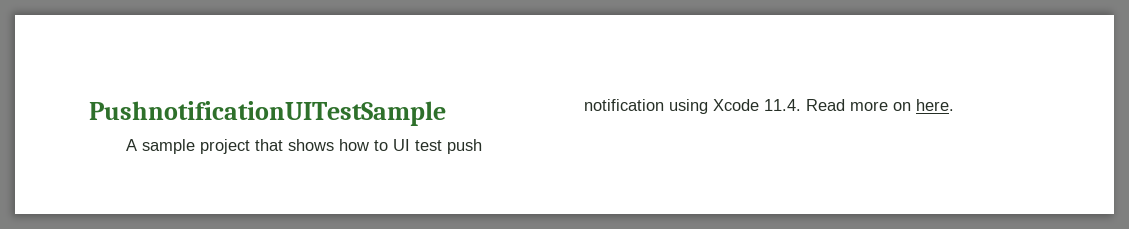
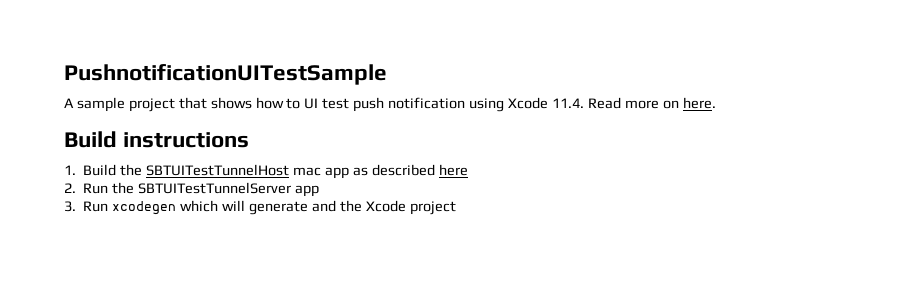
+ Build instructions
+ 1. Build the SBTUITestTunnelHost mac app as described here
+ 2. Run the SBTUITestTunnelServer app
+ 3. Run xcodegen which will generate and the Xcode project

